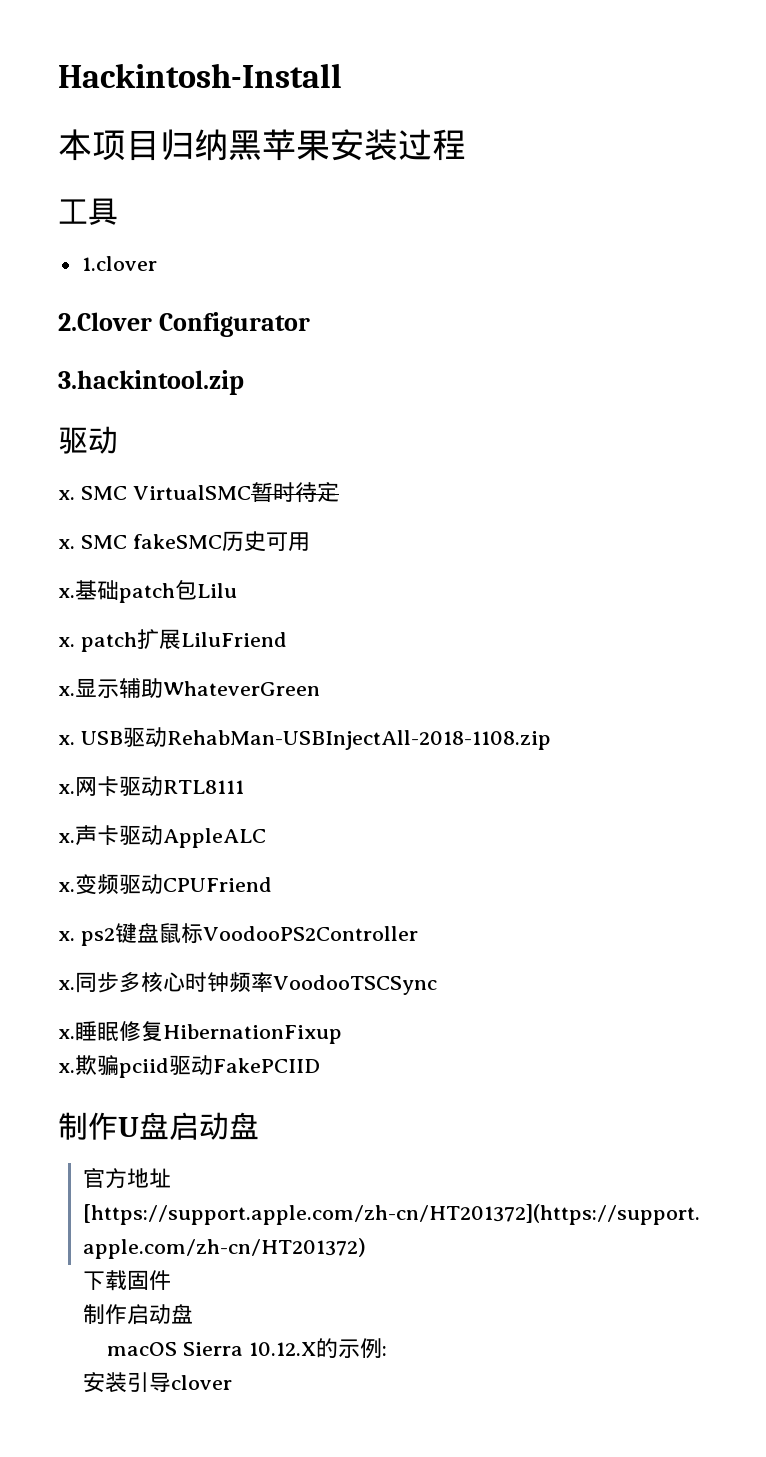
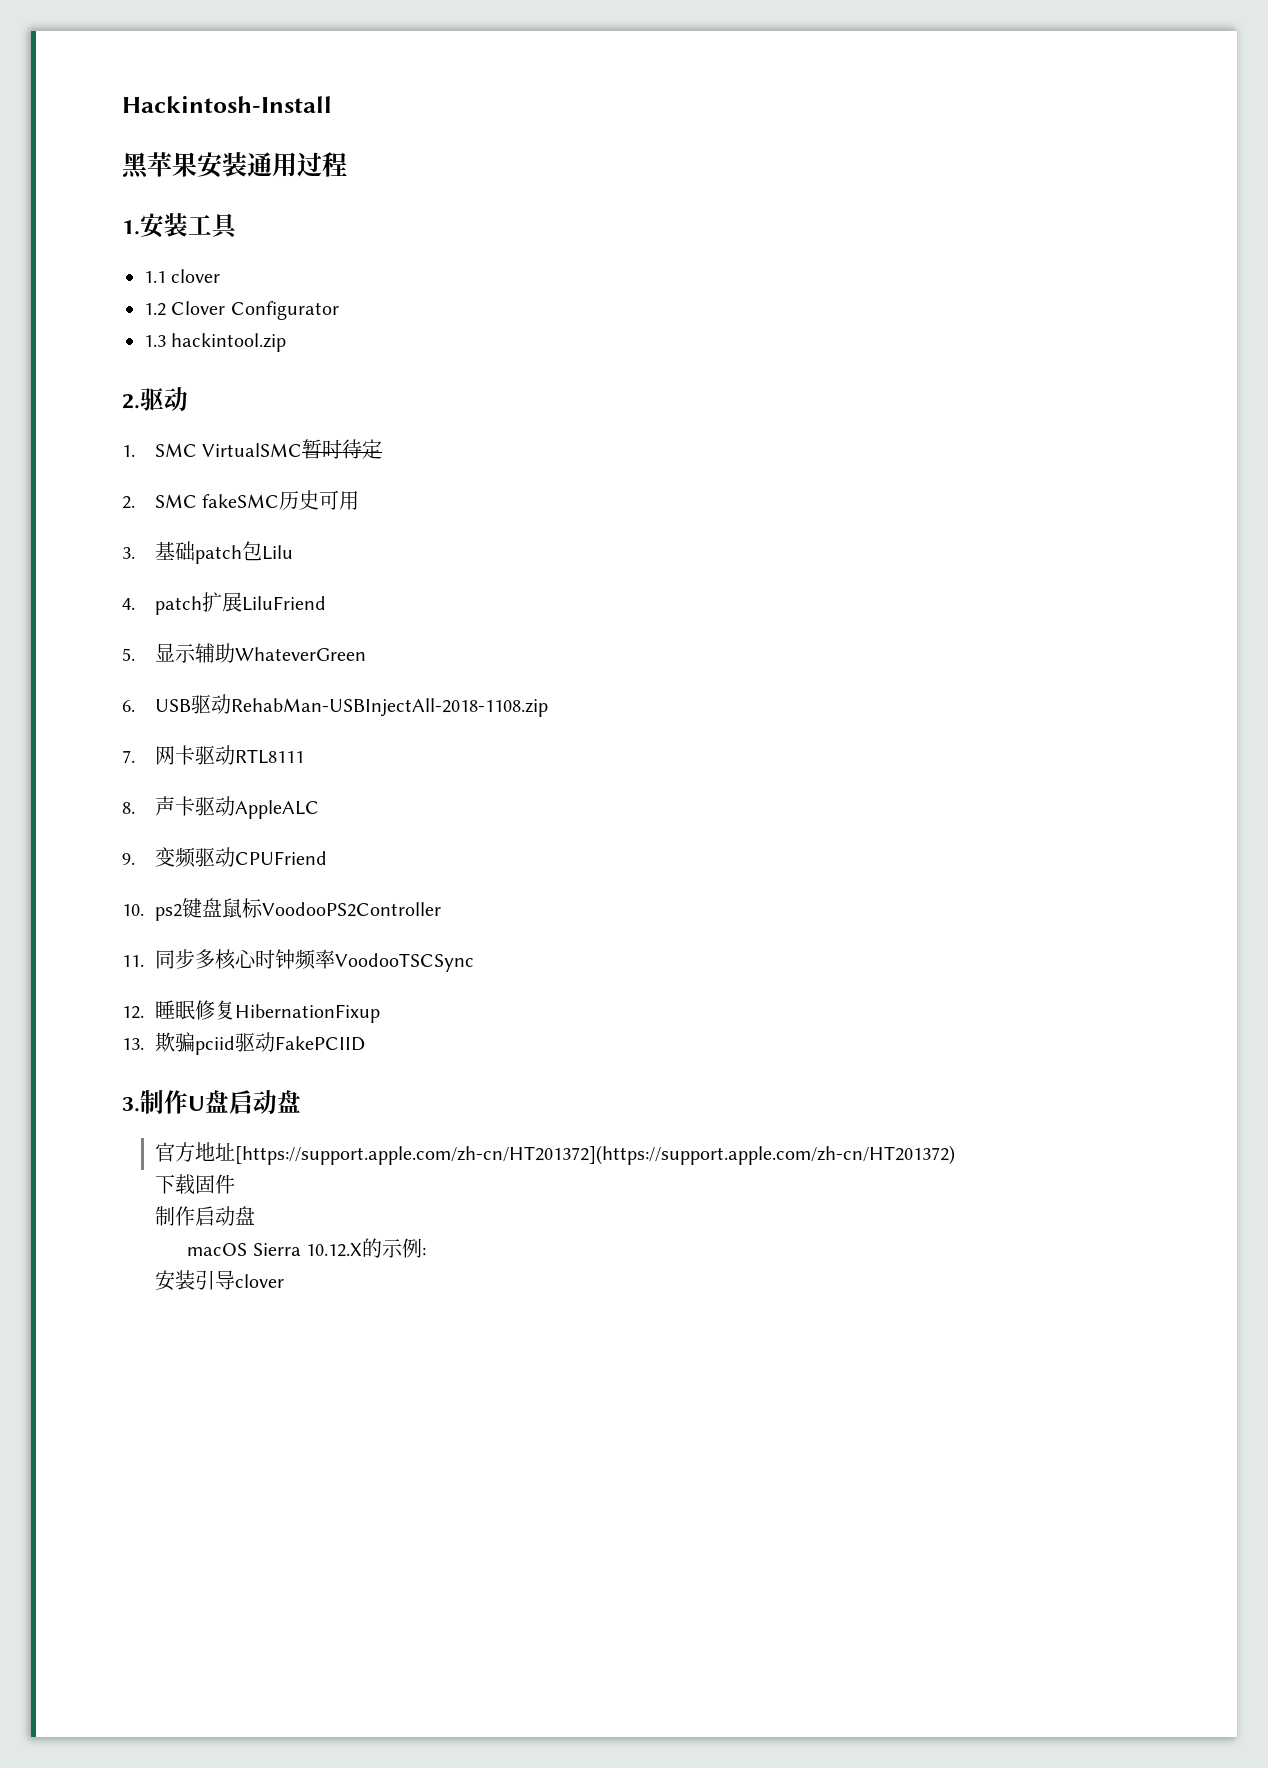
- 本项目归纳黑苹果安装过程
+ 黑苹果安装通用过程
- 工具
+ 1.安装工具
- 1.clover
- 2.Clover Configurator
- 3.hackintool.zip
- 驱动
+ 1.1 clover
+ 1.2 Clover Configurator
+ 1.3 hackintool.zip
+ 2.驱动
- x. SMC VirtualSMC暂时待定
+ 1. SMC VirtualSMC暂时待定
- x. SMC fakeSMC历史可用
+ 2. SMC fakeSMC历史可用
- x.基础patch包Lilu
+ 3.基础patch包Lilu
- x. patch扩展LiluFriend
+ 4. patch扩展LiluFriend
- x.显示辅助WhateverGreen
+ 5.显示辅助WhateverGreen
- x. USB驱动RehabMan-USBInjectAll-2018-1108.zip
+ 6. USB驱动RehabMan-USBInjectAll-2018-1108.zip
- x.网卡驱动RTL8111
+ 7.网卡驱动RTL8111
- x.声卡驱动AppleALC
+ 8.声卡驱动AppleALC
- x.变频驱动CPUFriend
+ 9.变频驱动CPUFriend
- x. ps2键盘鼠标VoodooPS2Controller
+ 10. ps2键盘鼠标VoodooPS2Controller
- x.同步多核心时钟频率VoodooTSCSync
+ 11.同步多核心时钟频率VoodooTSCSync
- x.睡眠修复HibernationFixup
+ 12.睡眠修复HibernationFixup
- x.欺骗pciid驱动FakePCIID
+ 13.欺骗pciid驱动FakePCIID
- 制作U盘启动盘
+ 3.制作U盘启动盘

